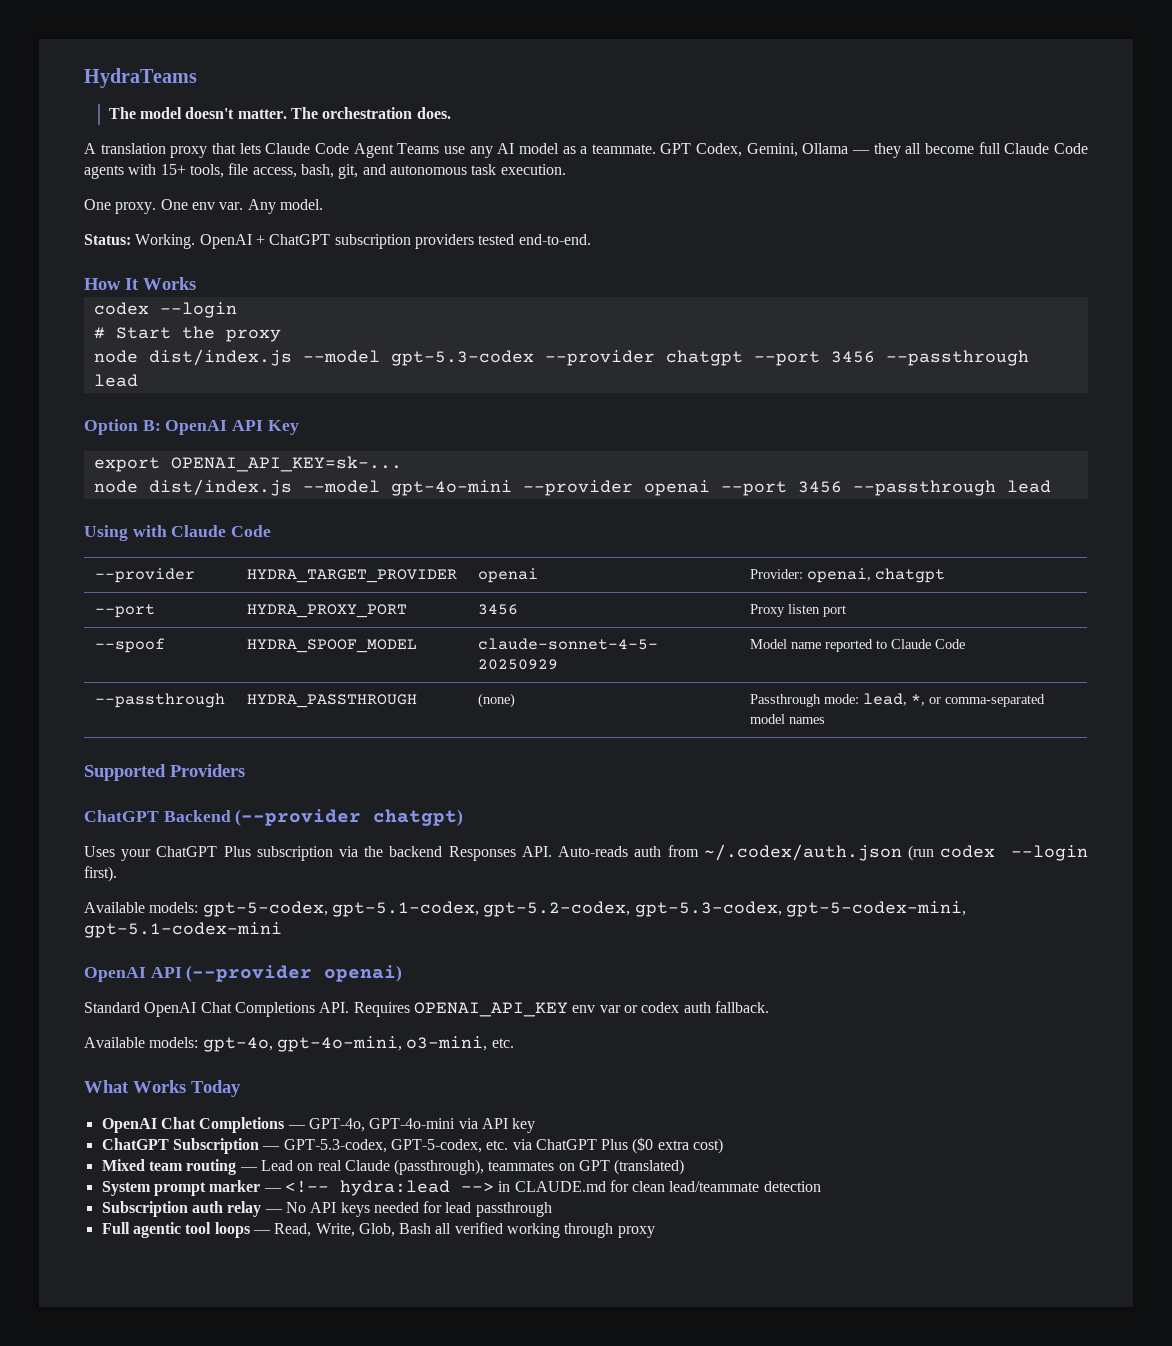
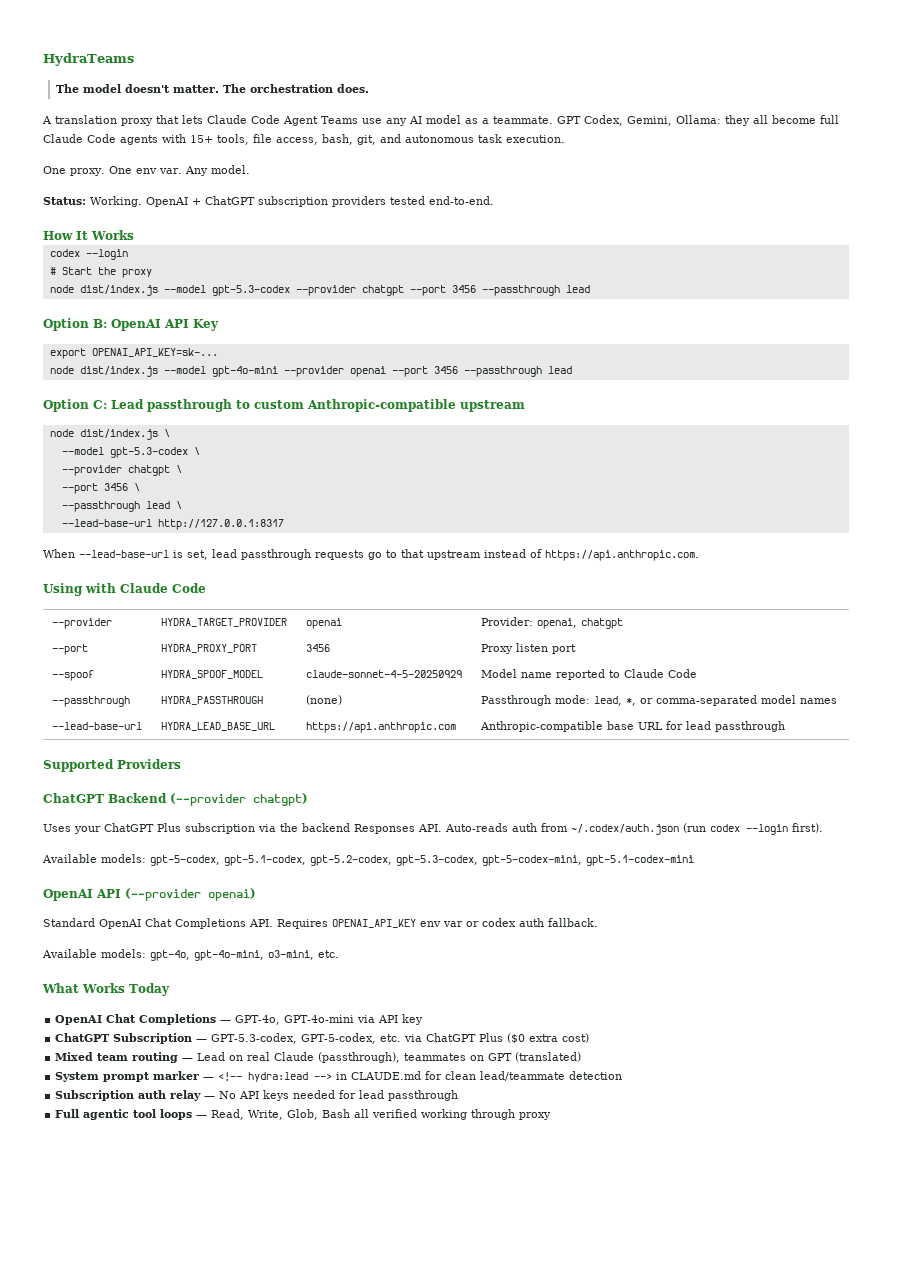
- GPT Codex, Gemini, Ollama — they all become full Claude Code agents with 15+ tools, file access, bash, git, and autonomous task execution.
+ GPT Codex, Gemini, Ollama: they all become full Claude Code agents with 15+ tools, file access, bash, git, and autonomous task execution.
+ Option C: Lead passthrough to custom Anthropic-compatible upstream
+ node dist/index.js \
+ --model gpt-5.3-codex \
+ --provider chatgpt \
+ --port 3456 \
+ --passthrough lead \
+ --lead-base-url http://127.0.0.1:8317
+ When --lead-base-url is set, lead passthrough requests go to that upstream instead of https://api.anthropic.com.
+ --lead-base-url | HYDRA_LEAD_BASE_URL | https://api.anthropic.com | Anthropic-compatible base URL for lead passthrough

